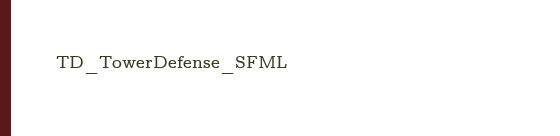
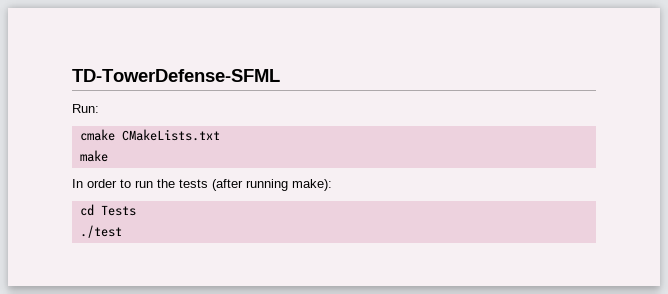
- TD_TowerDefense_SFML
+ TD-TowerDefense-SFML
+ Run:
+ cmake CMakeLists.txt
+ make
+ In order to run the tests (after running make):
+ cd Tests
+ ./test

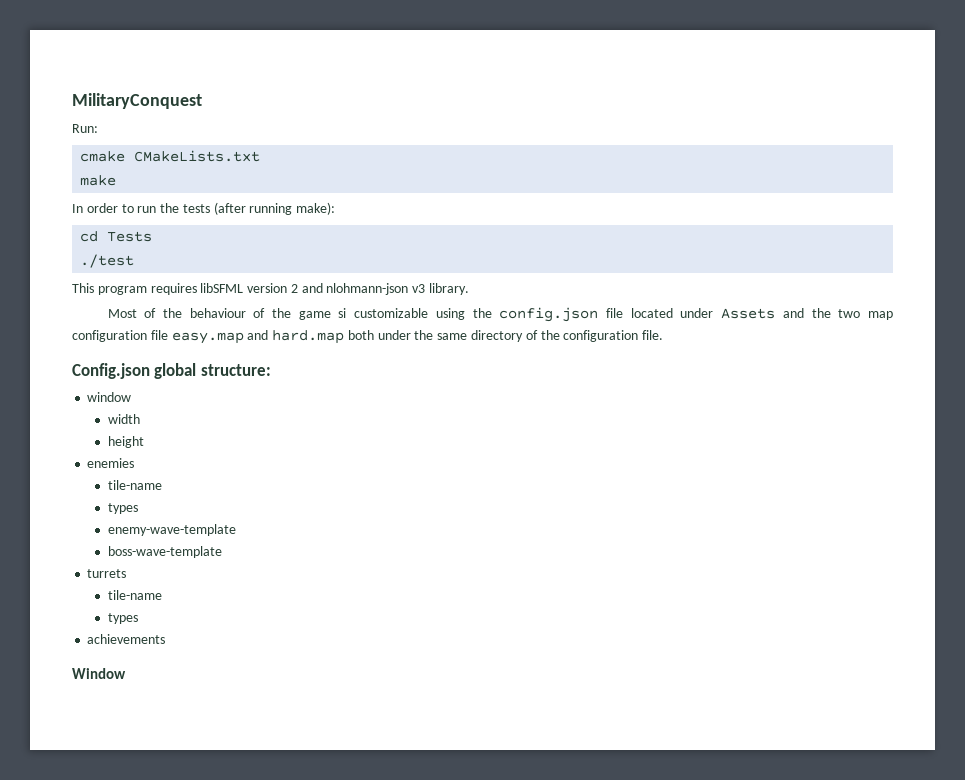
- TD-TowerDefense-SFML
+ MilitaryConquest
+ This program requires libSFML version 2 and nlohmann-json v3 library.
+ Most of the behaviour of the game si customizable using the config.json file located under Assets and the two map configuration file easy.map and hard.map both under the same directory of the configuration file.
+ Config.json global structure:
+ window
+ width
+ height
+ enemies
+ tile-name
+ types
+ enemy-wave-template
+ boss-wave-template
+ turrets
+ tile-name
+ types
+ achievements
+ Window

